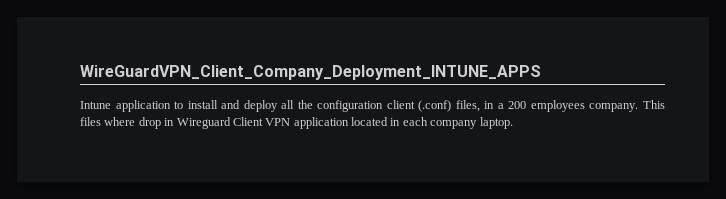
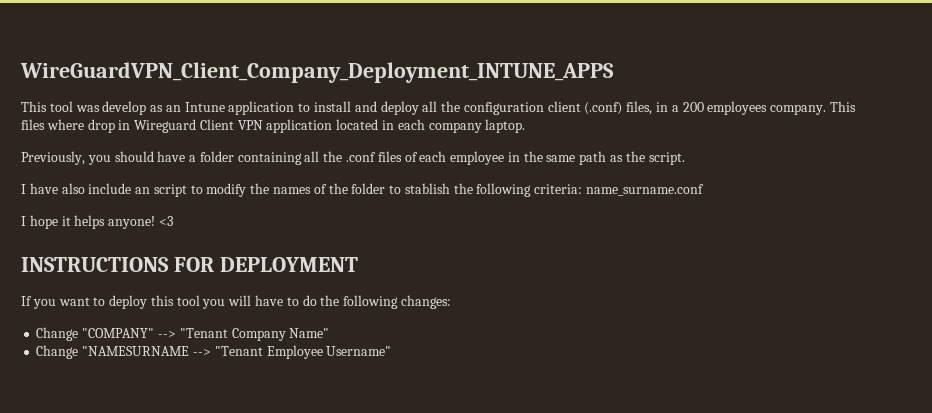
- Intune application to install and deploy all the configuration client (.conf) files, in a 200 employees company.
+ This tool was develop as an Intune application to install and deploy all the configuration client (.conf) files, in a 200 employees company.
+ Previously, you should have a folder containing all the .conf files of each employee in the same path as the script.
+ I have also include an script to modify the names of the folder to stablish the following criteria: name_surname.conf
+ I hope it helps anyone! <3
+ INSTRUCTIONS FOR DEPLOYMENT
+ If you want to deploy this tool you will have to do the following changes:
+ Change "COMPANY" --> "Tenant Company Name"
+ Change "NAMESURNAME --> "Tenant Employee Username"

